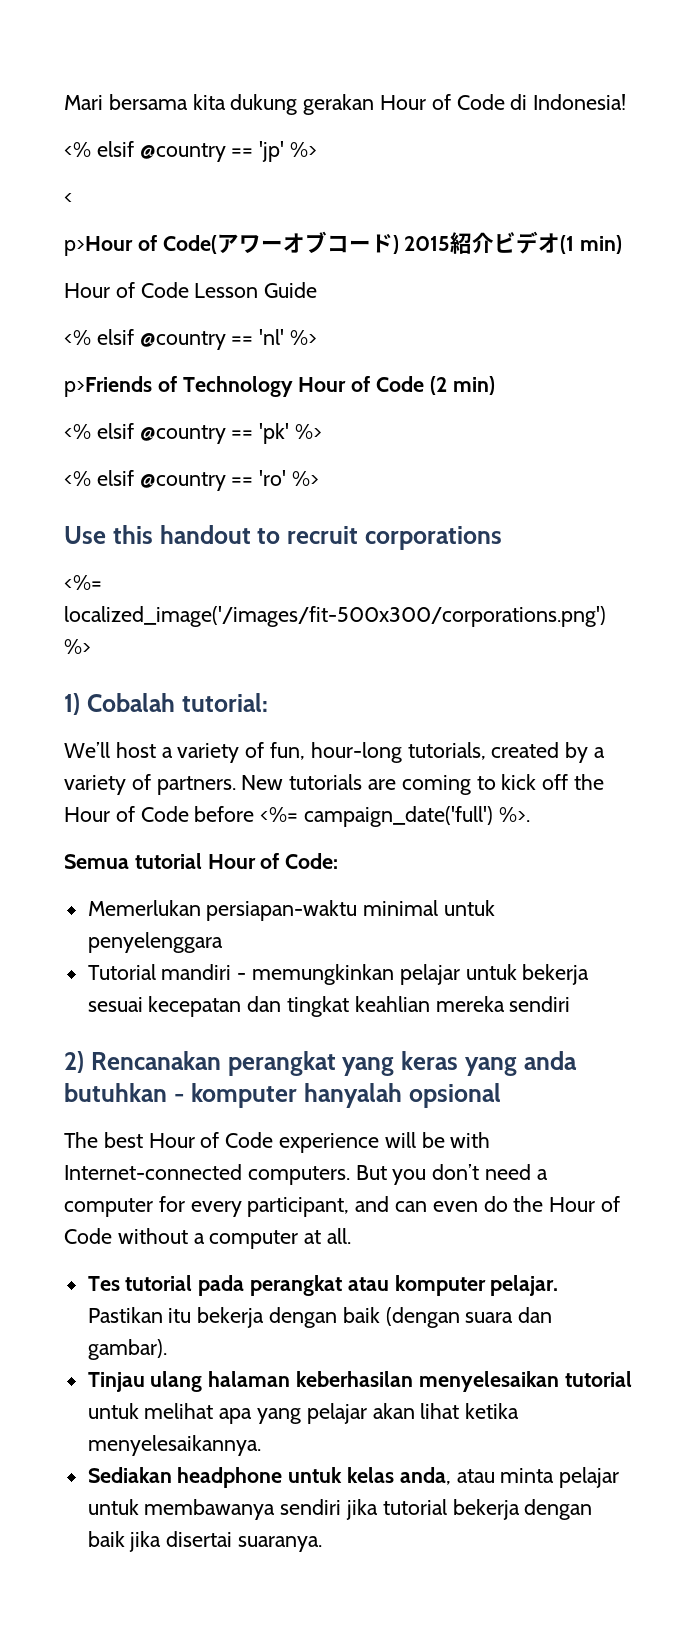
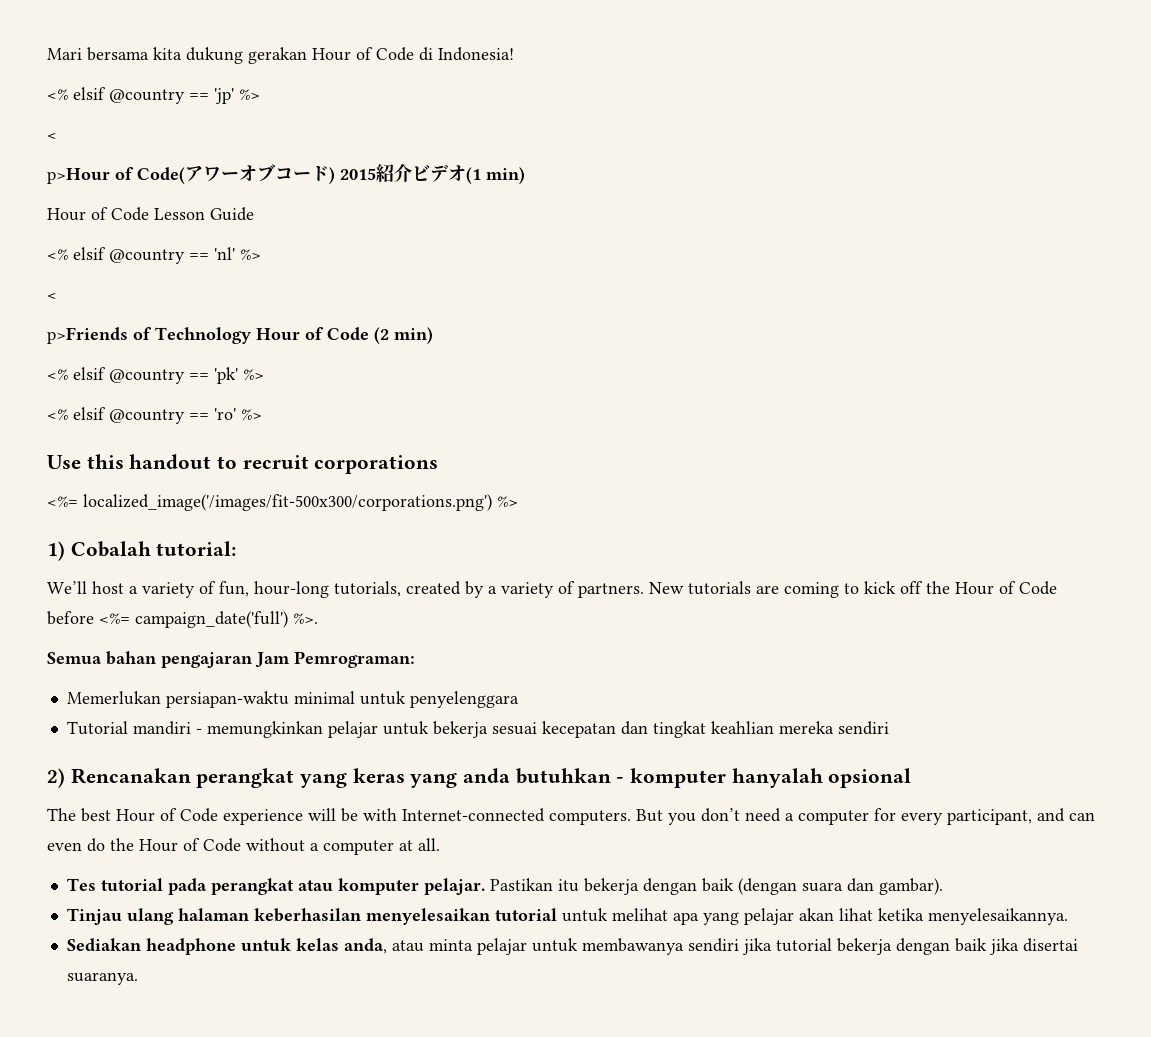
  <% elsif @country == 'nl' %>
+ <
- Semua tutorial Hour of Code:
+ Semua bahan pengajaran Jam Pemrograman:

